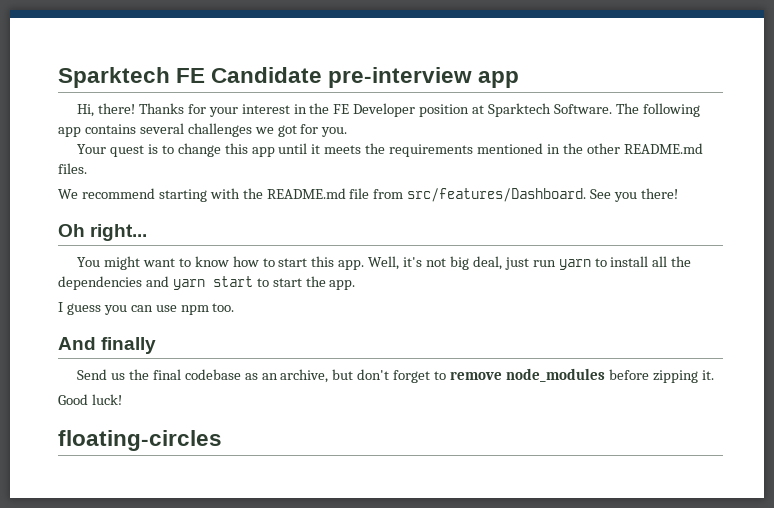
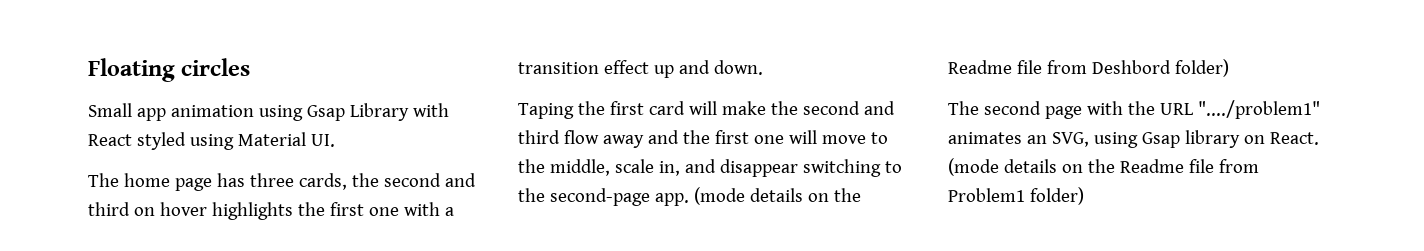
- Sparktech FE Candidate pre-interview app
- Hi, there! Thanks for your interest in the FE Developer position at Sparktech Software. The following app contains several challenges we got for you.
- Your quest is to change this app until it meets the requirements mentioned in the other README.md files.
- We recommend starting with the README.md file from src/features/Dashboard. See you there!
- Oh right...
- You might want to know how to start this app. Well, it's not big deal, just run yarn to install all the dependencies and yarn start to start the app.
- I guess you can use npm too.
- And finally
- Send us the final codebase as an archive, but don't forget to remove node_modules before zipping it.
- Good luck!
- floating-circles
+ Floating circles
+ Small app animation using Gsap Library with React styled using Material UI.
+ The home page has three cards, the second and third on hover highlights the first one with a transition effect up and down.
+ Taping the first card will make the second and third flow away and the first one will move to the middle, scale in, and disappear switching to the second-page app. (mode details on the Readme file from Deshbord folder)
+ The second page with the URL "..../problem1" animates an SVG, using Gsap library on React. (mode details on the Readme file from Problem1 folder)

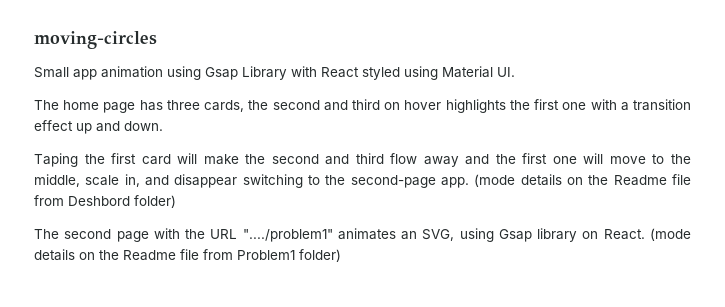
- Floating circles
+ moving-circles

